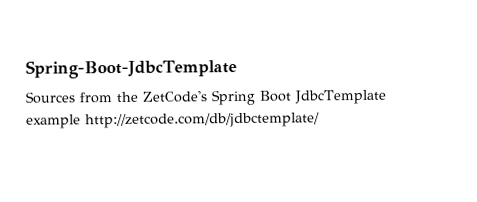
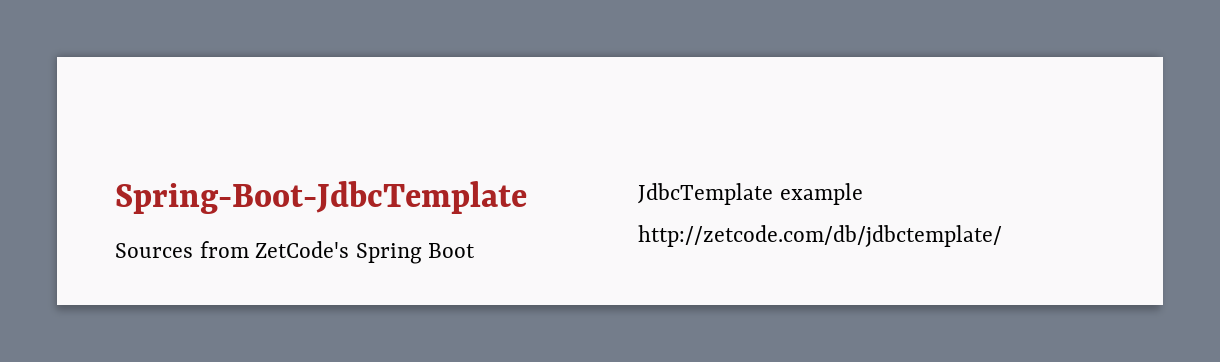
- Sources from the ZetCode's Spring Boot JdbcTemplate example http://zetcode.com/db/jdbctemplate/
+ Sources from ZetCode's Spring Boot JdbcTemplate example http://zetcode.com/db/jdbctemplate/

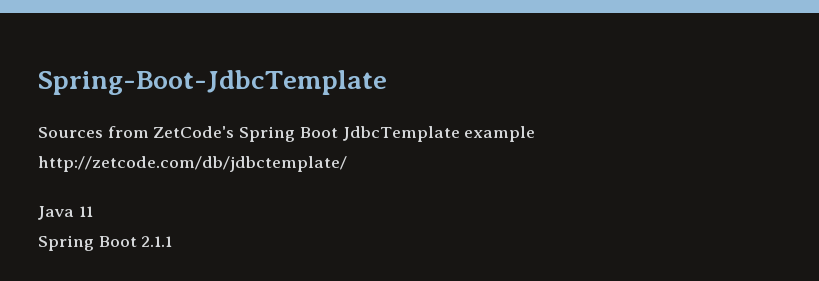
+ Java 11
+ Spring Boot 2.1.1

